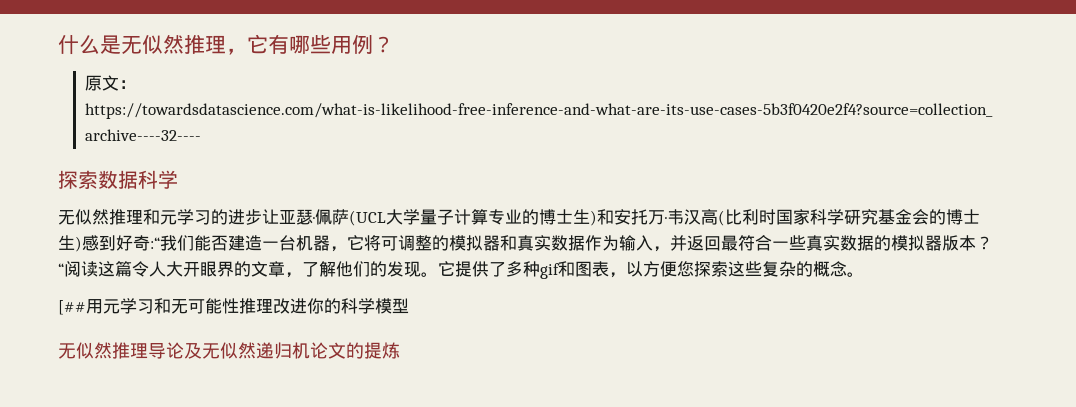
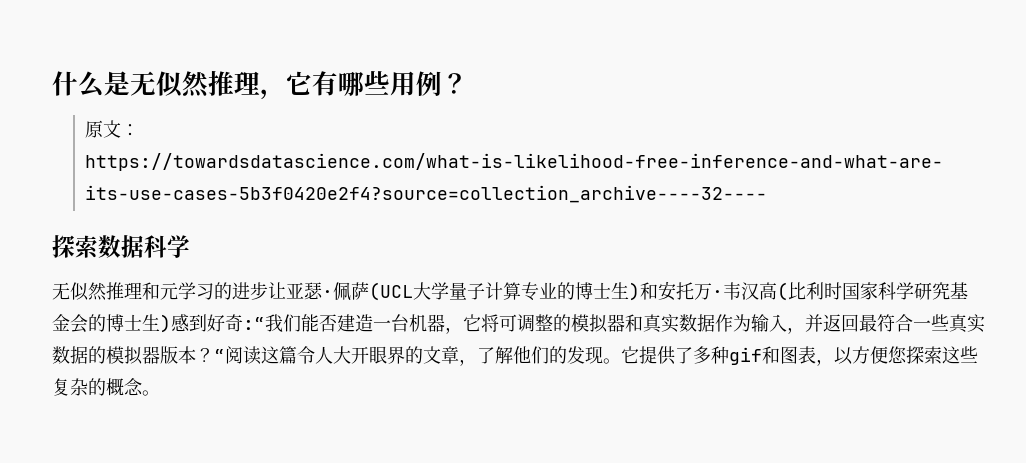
- [##用元学习和无可能性推理改进你的科学模型
- 无似然推理导论及无似然递归机论文的提炼

